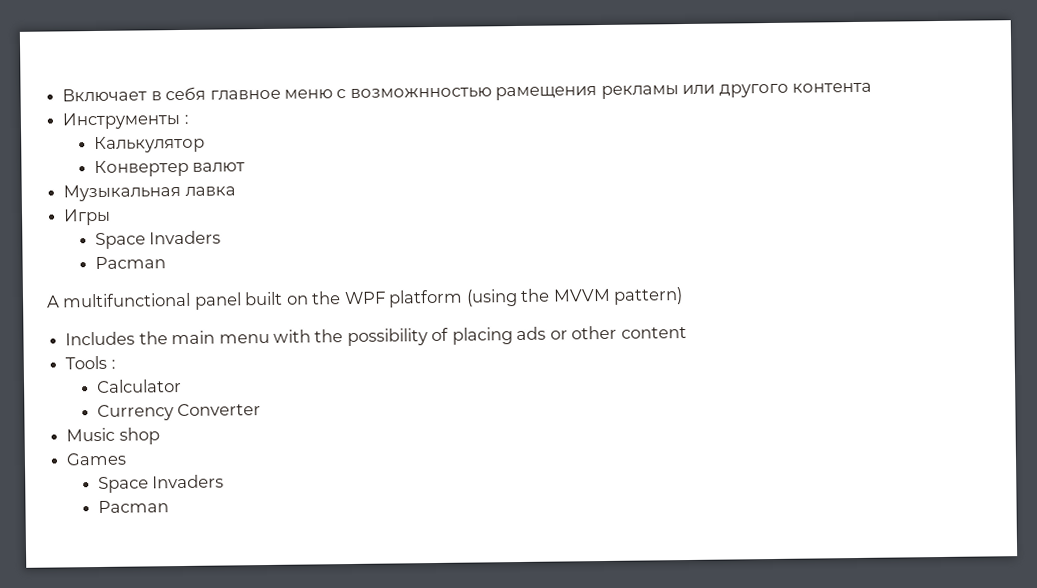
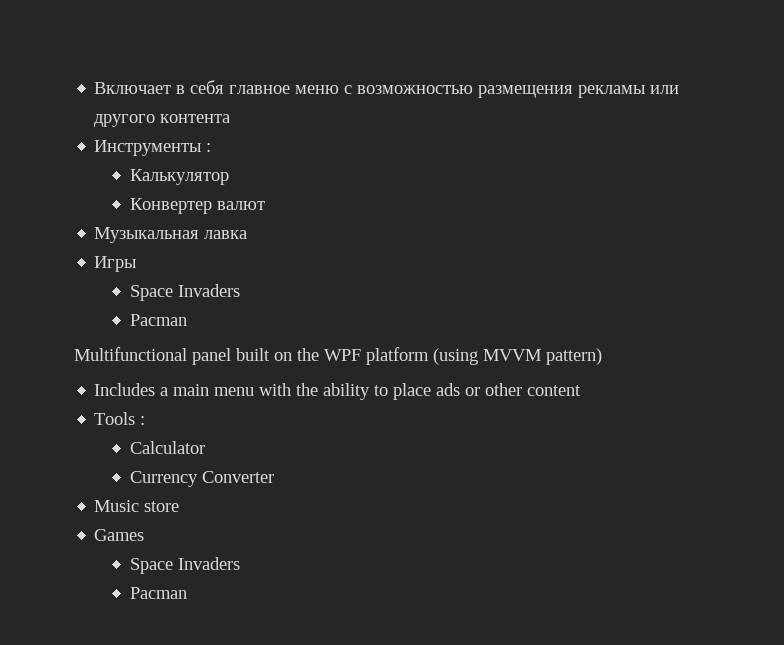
- Включает в себя главное меню с возможнностью рамещения рекламы или другого контента
+ Включает в себя главное меню с возможностью размещения рекламы или другого контента
- A multifunctional panel built on the WPF platform (using the MVVM pattern)
+ Multifunctional panel built on the WPF platform (using MVVM pattern)
- Includes the main menu with the possibility of placing ads or other content
+ Includes a main menu with the ability to place ads or other content
- Music shop
+ Music store

